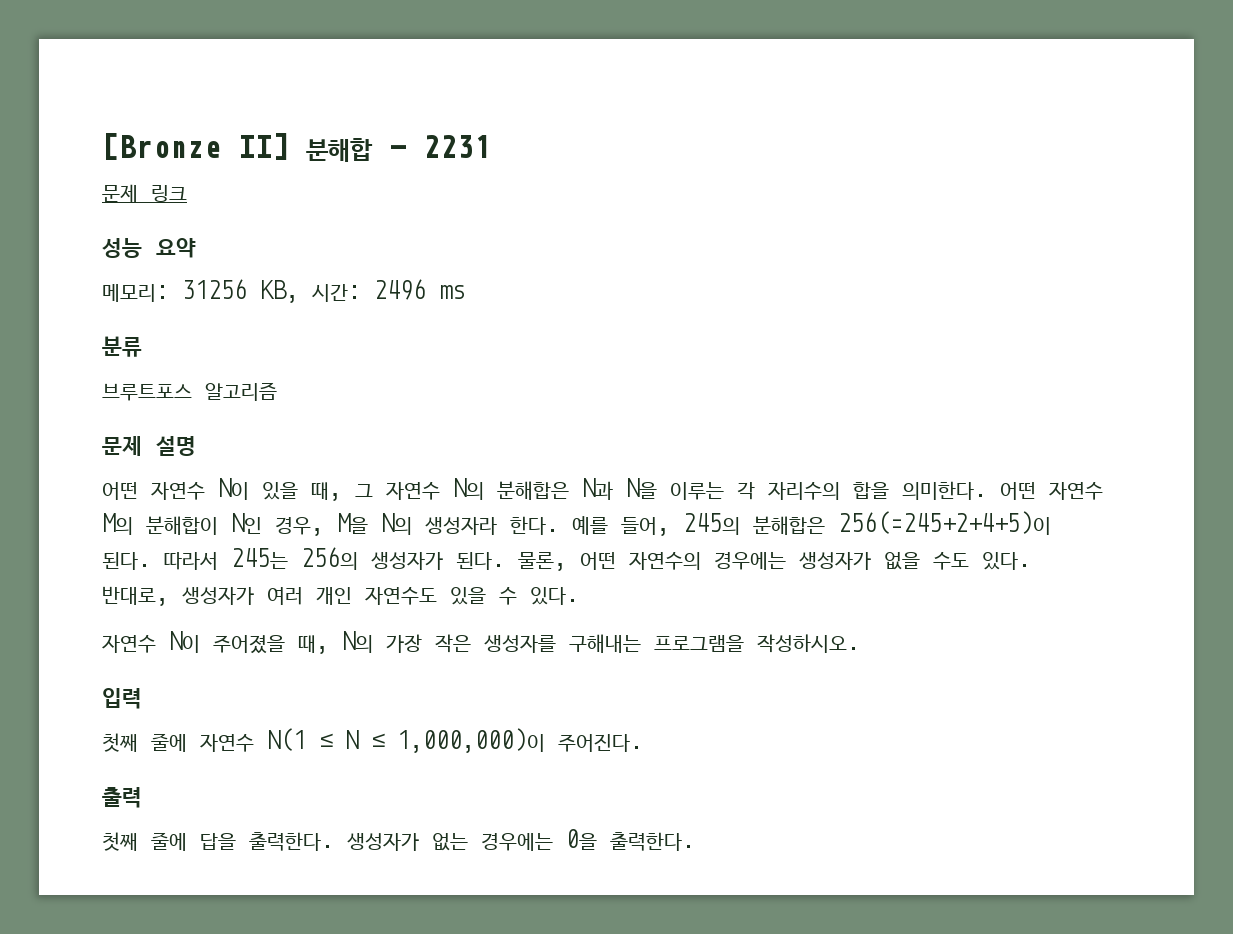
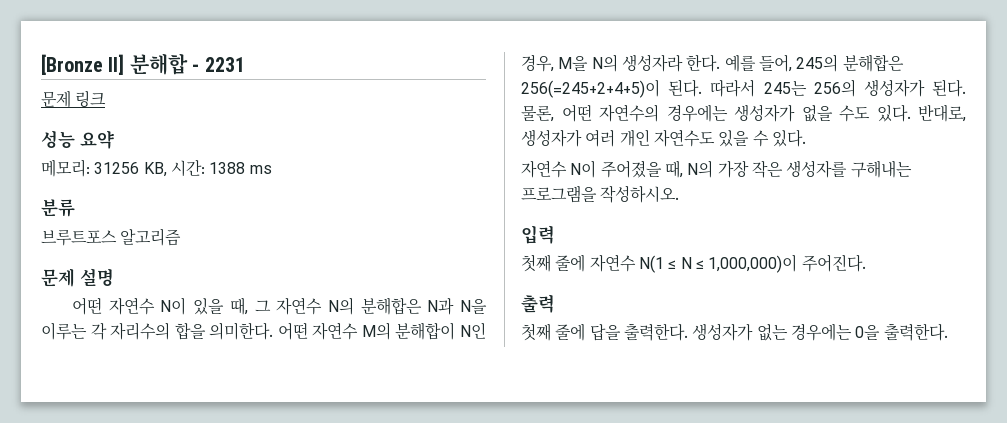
- 메모리: 31256 KB, 시간: 2496 ms
+ 메모리: 31256 KB, 시간: 1388 ms

